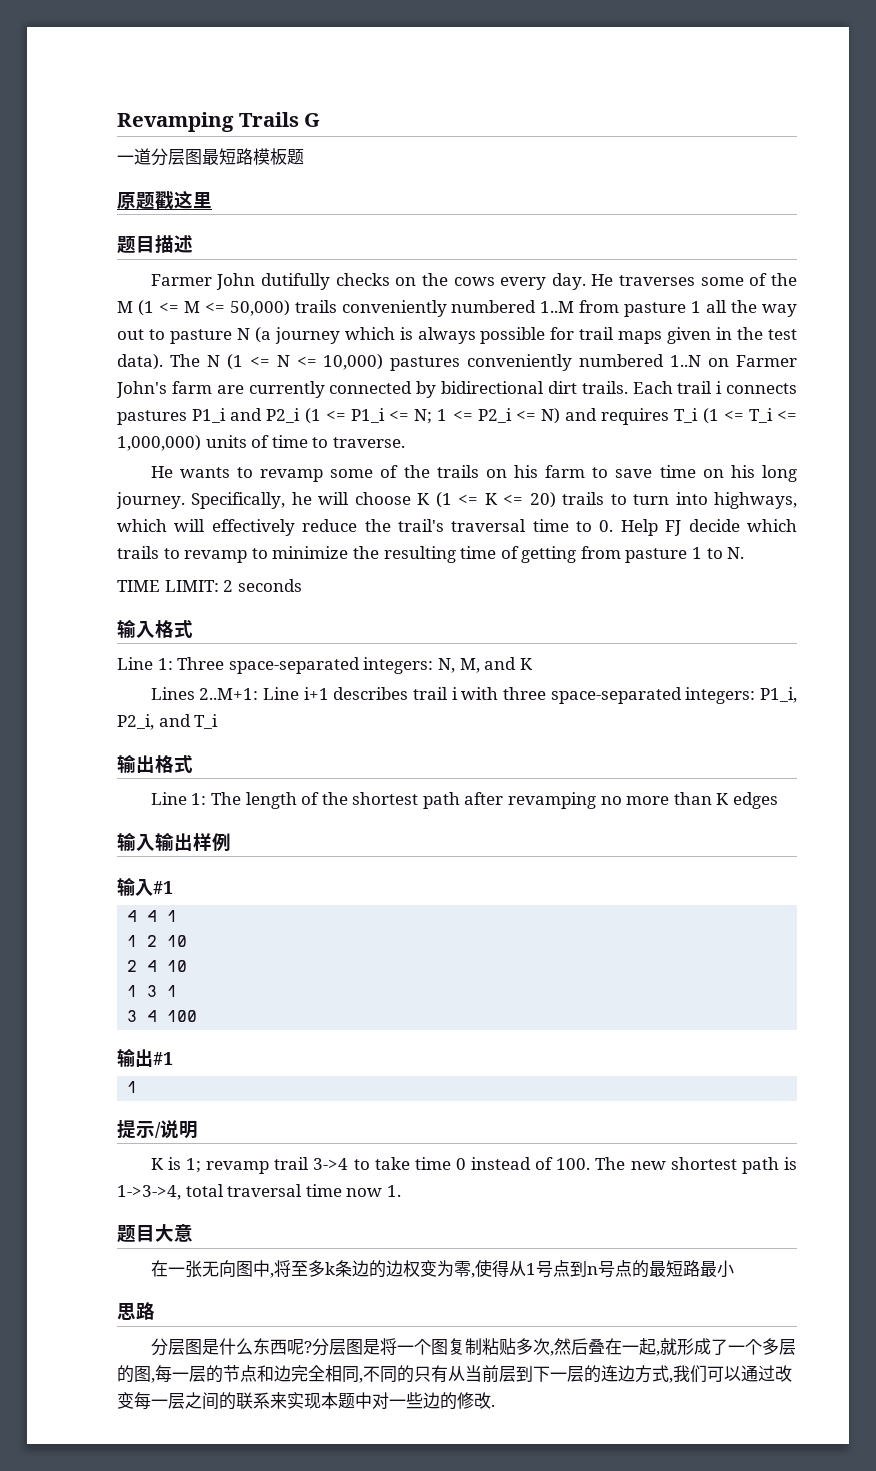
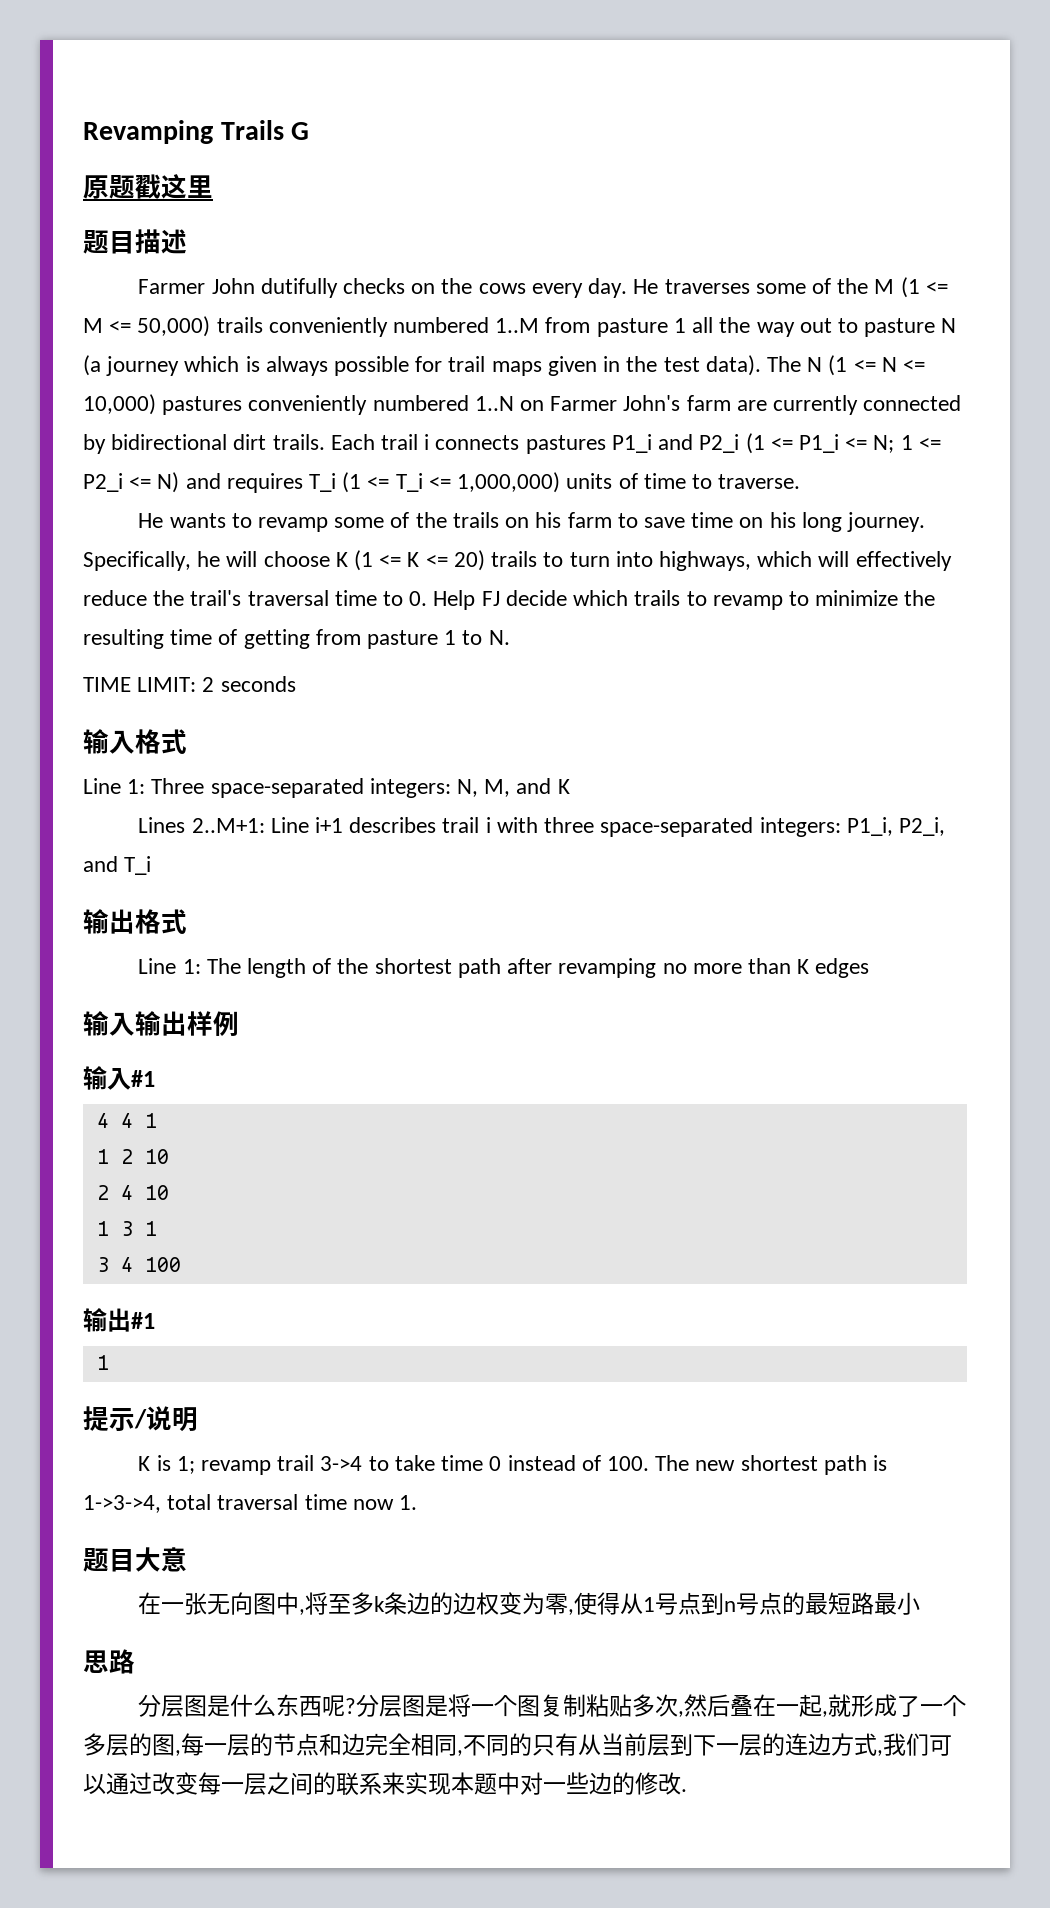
- 一道分层图最短路模板题

